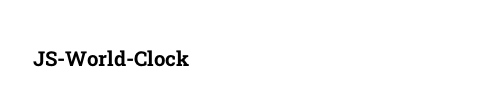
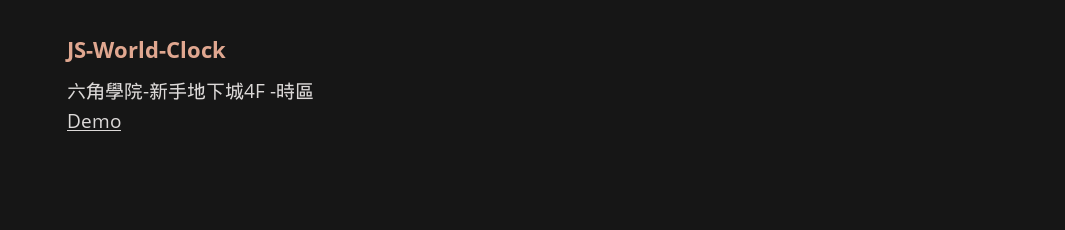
+ 六角學院-新手地下城4F -時區
+ Demo

